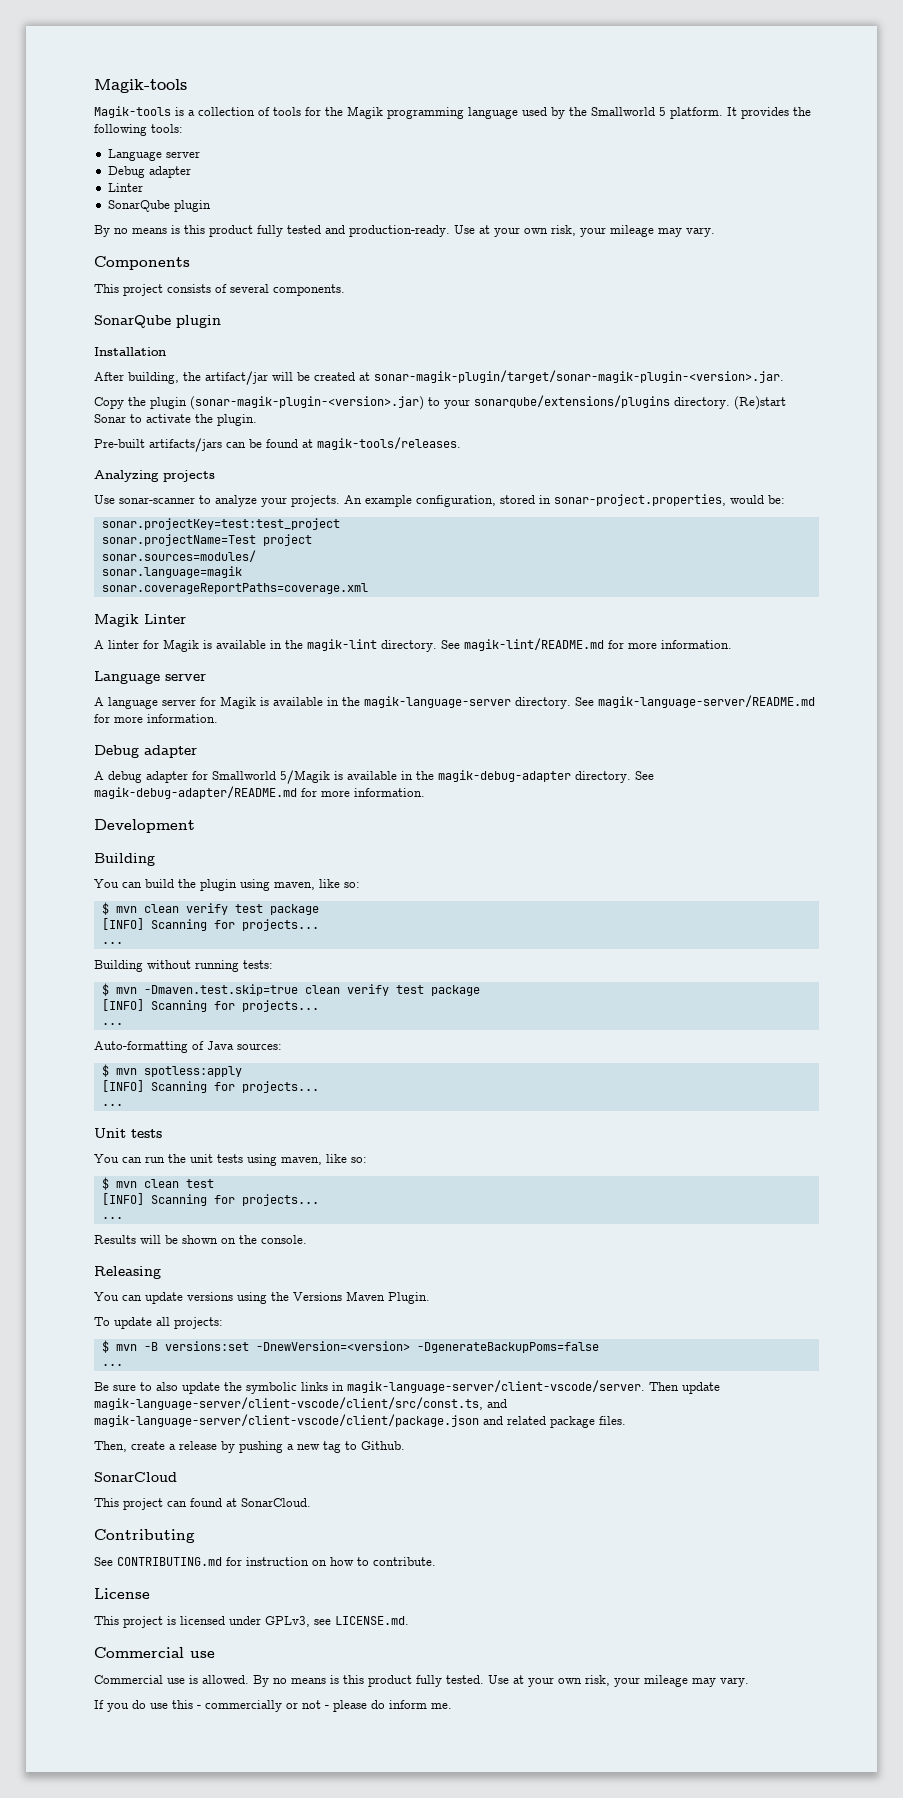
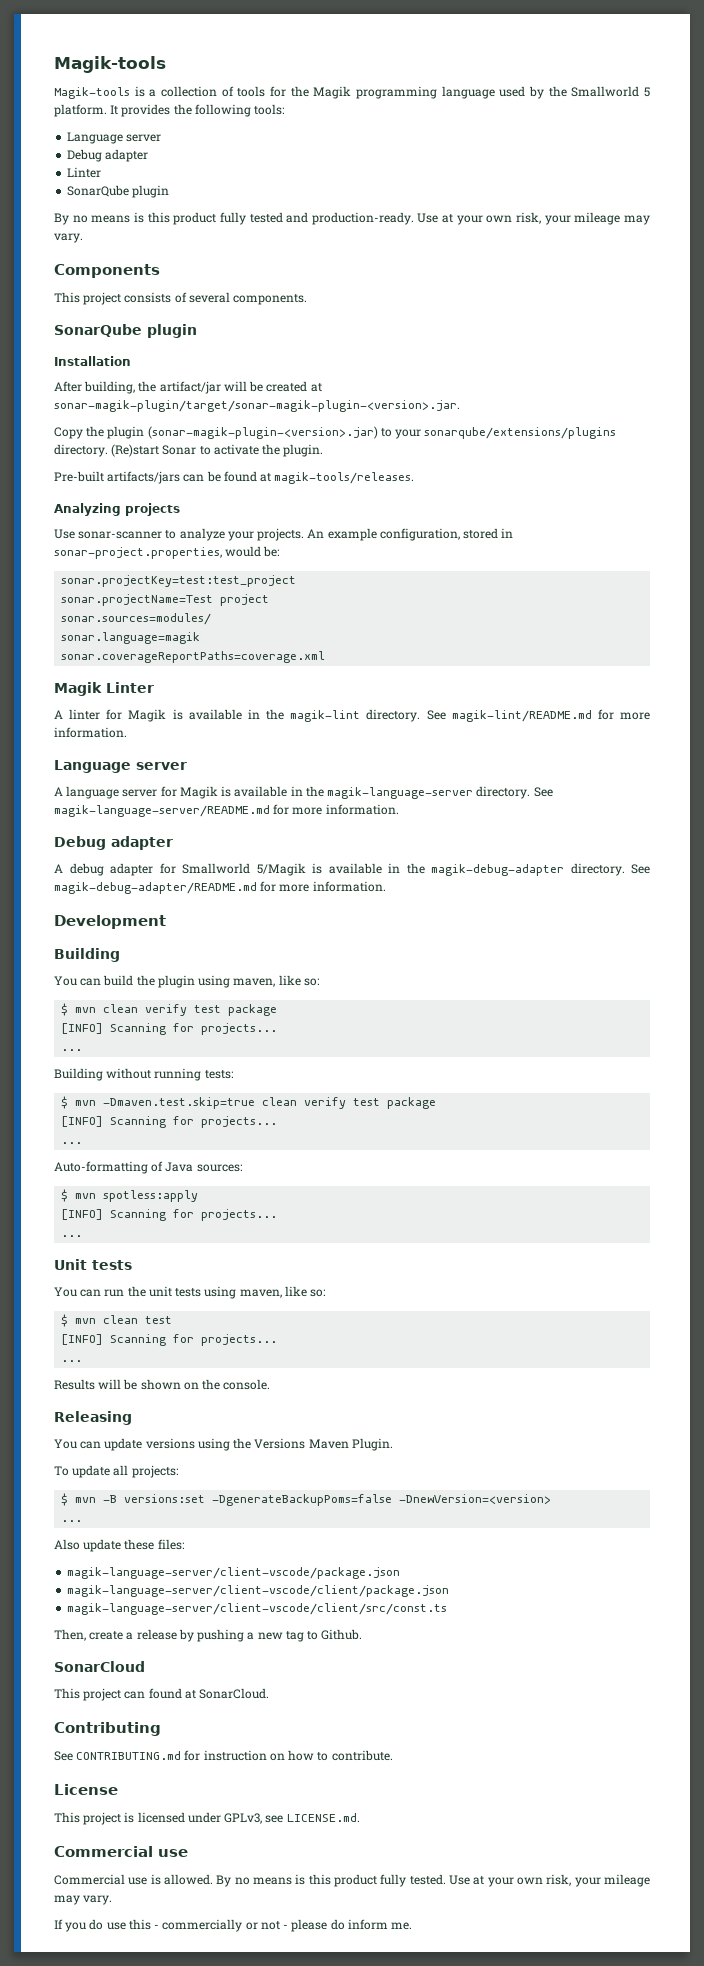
- $ mvn -B versions:set -DnewVersion=<version> -DgenerateBackupPoms=false
+ $ mvn -B versions:set -DgenerateBackupPoms=false -DnewVersion=<version>
  ...
- Be sure to also update the symbolic links in magik-language-server/client-vscode/server. Then update magik-language-server/client-vscode/client/src/const.ts, and magik-language-server/client-vscode/client/package.json and related package files.
+ Also update these files:
+ magik-language-server/client-vscode/package.json
+ magik-language-server/client-vscode/client/package.json
+ magik-language-server/client-vscode/client/src/const.ts

